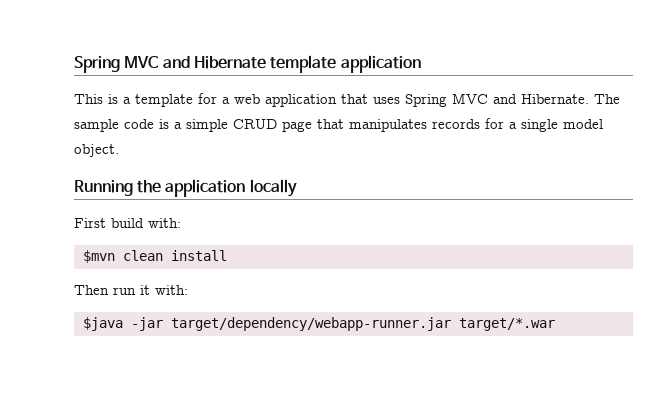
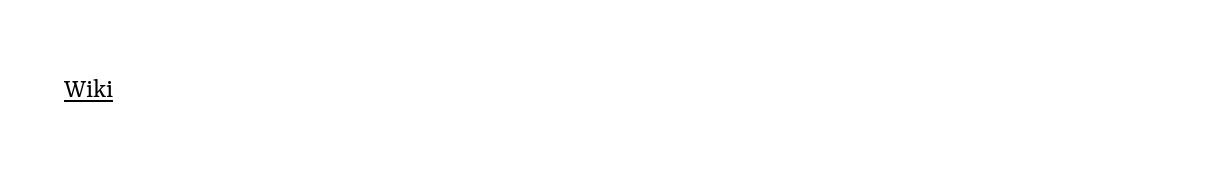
- Spring MVC and Hibernate template application
- This is a template for a web application that uses Spring MVC and Hibernate. The sample code is a simple CRUD page that manipulates records for a single model object.
- Running the application locally
- First build with:
- $mvn clean install
- Then run it with:
- $java -jar target/dependency/webapp-runner.jar target/*.war
+ Wiki

